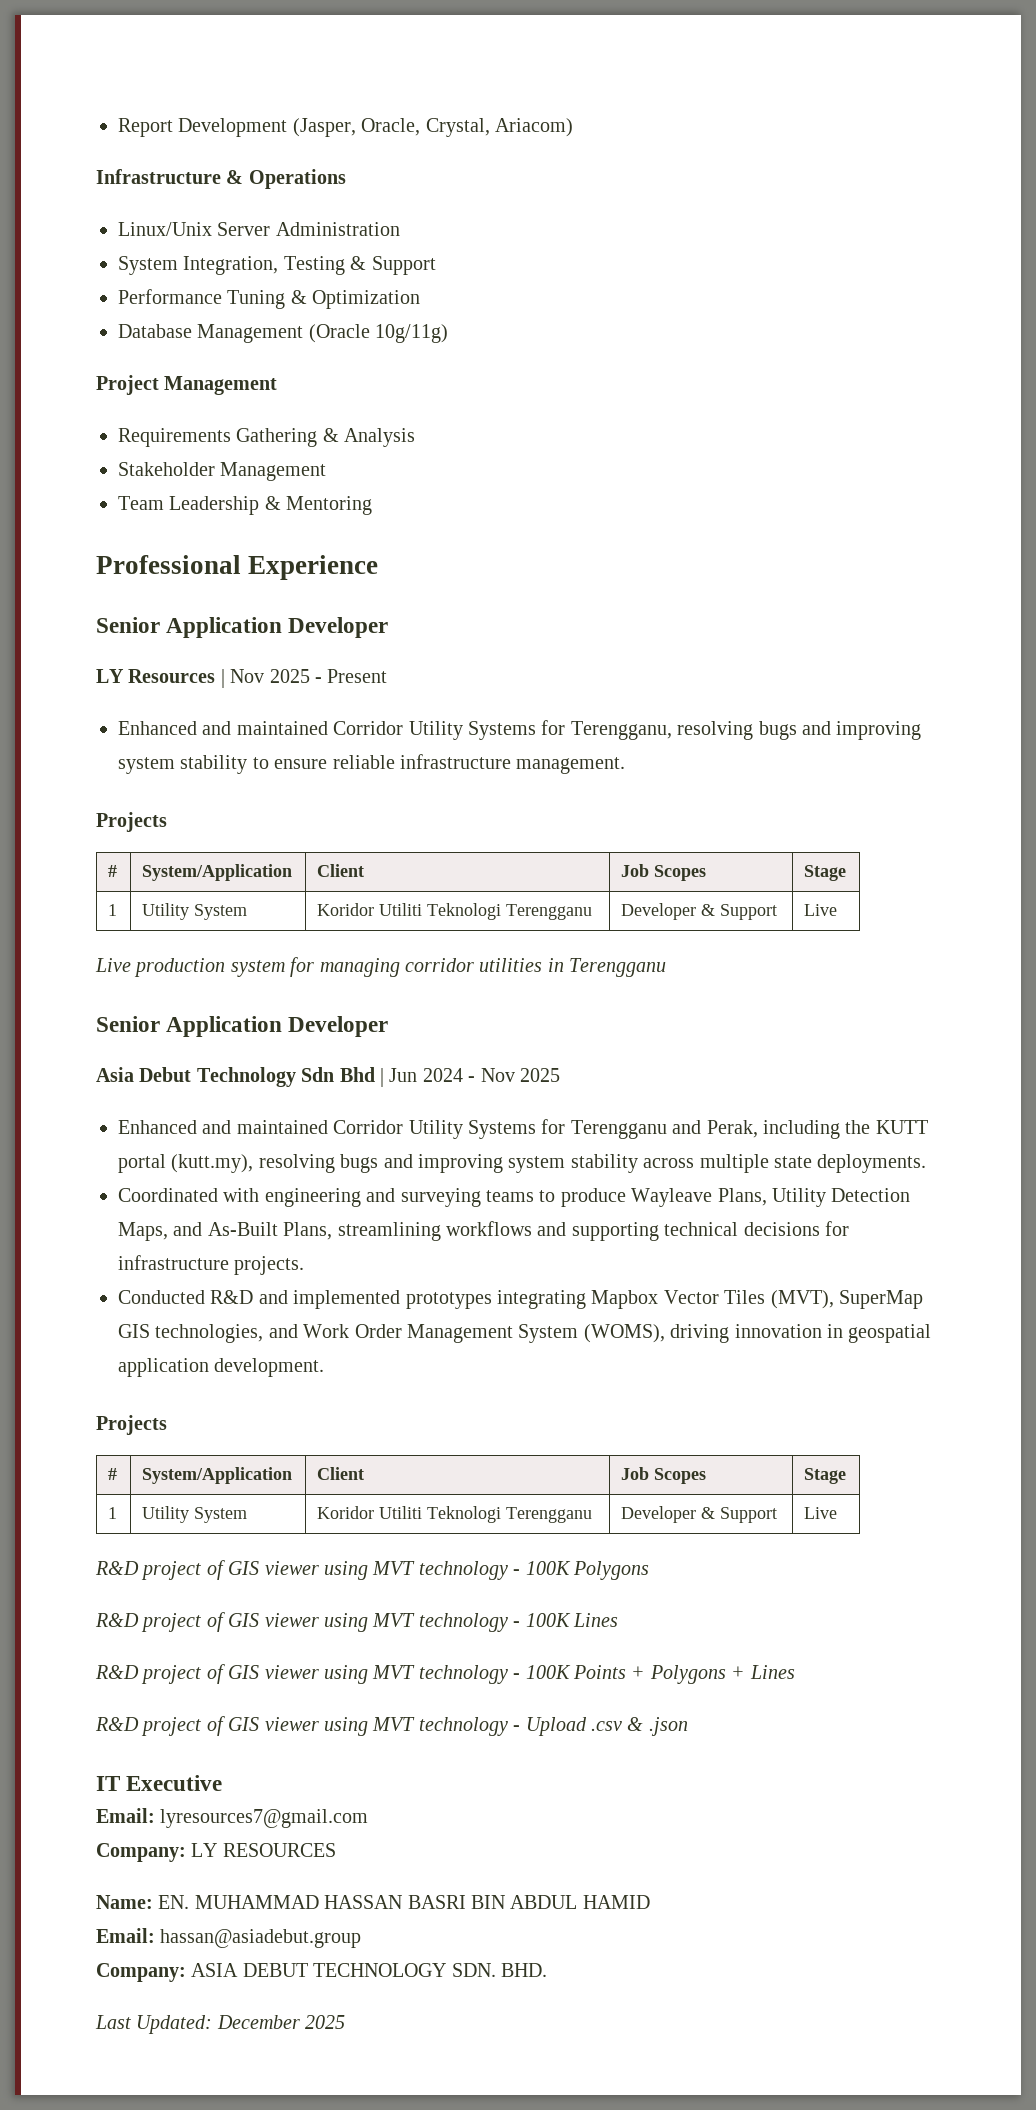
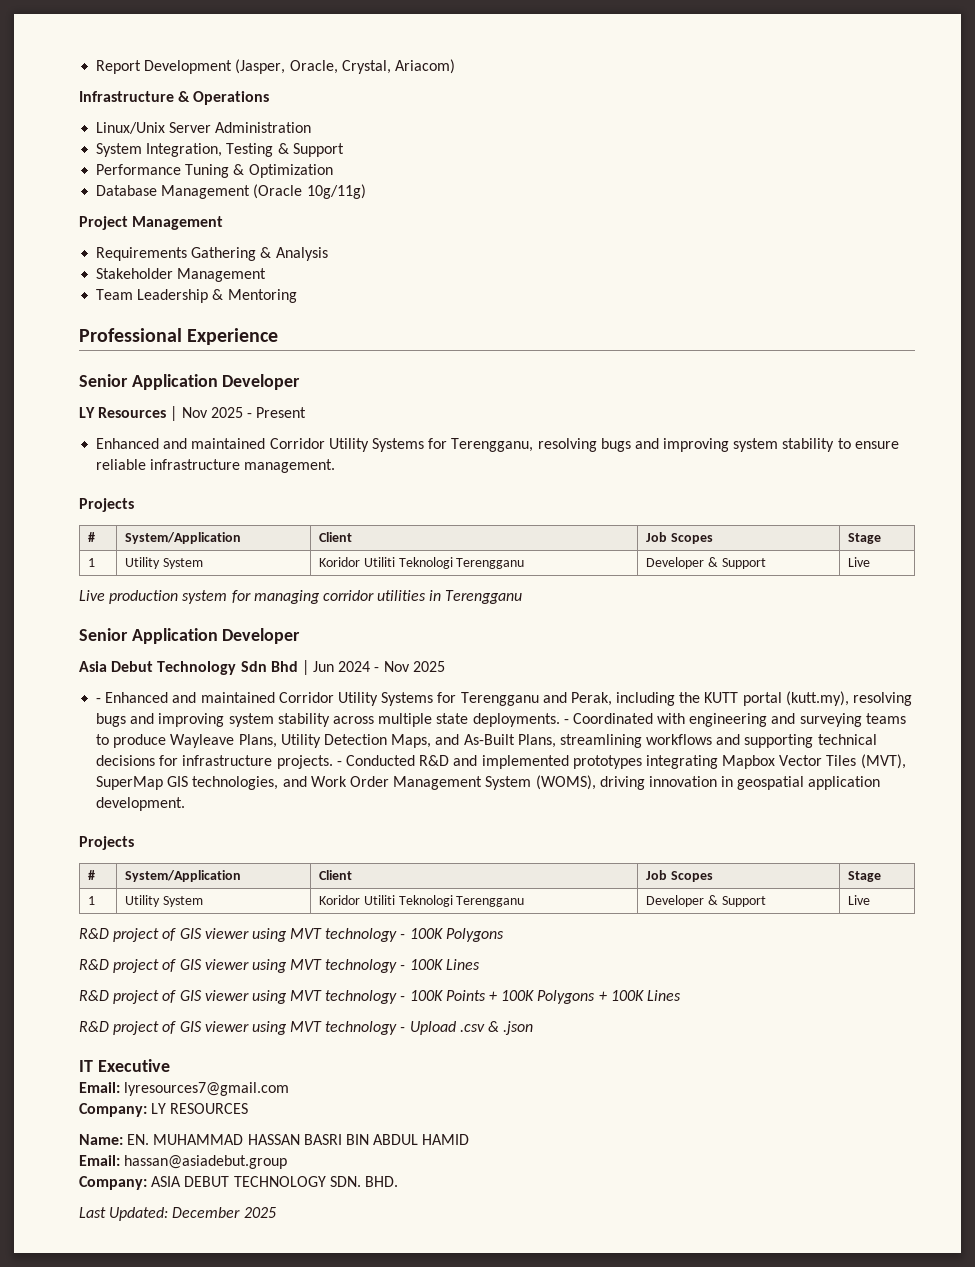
- Enhanced and maintained Corridor Utility Systems for Terengganu and Perak, including the KUTT portal (kutt.my), resolving bugs and improving system stability across multiple state deployments.
- Coordinated with engineering and surveying teams to produce Wayleave Plans, Utility Detection Maps, and As-Built Plans, streamlining workflows and supporting technical decisions for infrastructure projects.
- Conducted R&D and implemented prototypes integrating Mapbox Vector Tiles (MVT), SuperMap GIS technologies, and Work Order Management System (WOMS), driving innovation in geospatial application development.
+ - Enhanced and maintained Corridor Utility Systems for Terengganu and Perak, including the KUTT portal (kutt.my), resolving bugs and improving system stability across multiple state deployments. - Coordinated with engineering and surveying teams to produce Wayleave Plans, Utility Detection Maps, and As-Built Plans, streamlining workflows and supporting technical decisions for infrastructure projects. - Conducted R&D and implemented prototypes integrating Mapbox Vector Tiles (MVT), SuperMap GIS technologies, and Work Order Management System (WOMS), driving innovation in geospatial application development.
- R&D project of GIS viewer using MVT technology - 100K Points + Polygons + Lines
+ R&D project of GIS viewer using MVT technology - 100K Points + 100K Polygons + 100K Lines

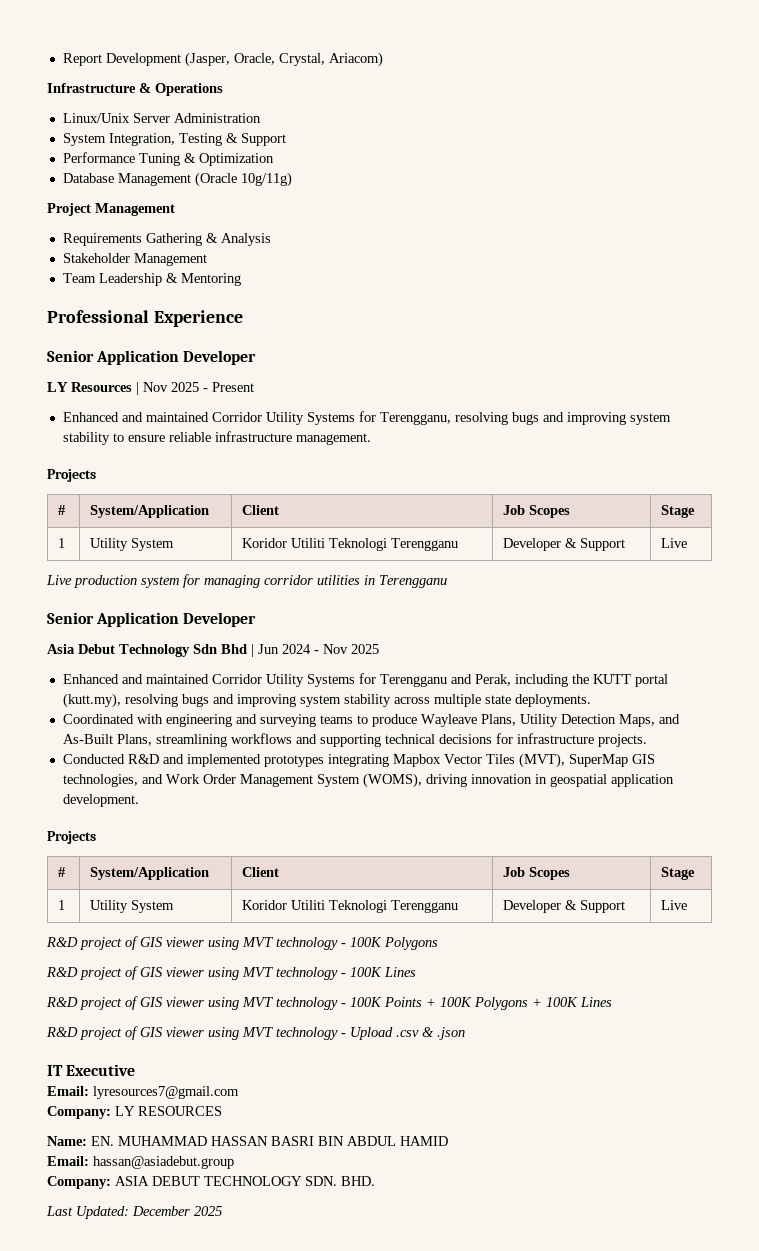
- - Enhanced and maintained Corridor Utility Systems for Terengganu and Perak, including the KUTT portal (kutt.my), resolving bugs and improving system stability across multiple state deployments. - Coordinated with engineering and surveying teams to produce Wayleave Plans, Utility Detection Maps, and As-Built Plans, streamlining workflows and supporting technical decisions for infrastructure projects. - Conducted R&D and implemented prototypes integrating Mapbox Vector Tiles (MVT), SuperMap GIS technologies, and Work Order Management System (WOMS), driving innovation in geospatial application development.
+ Enhanced and maintained Corridor Utility Systems for Terengganu and Perak, including the KUTT portal (kutt.my), resolving bugs and improving system stability across multiple state deployments.
+ Coordinated with engineering and surveying teams to produce Wayleave Plans, Utility Detection Maps, and As-Built Plans, streamlining workflows and supporting technical decisions for infrastructure projects.
+ Conducted R&D and implemented prototypes integrating Mapbox Vector Tiles (MVT), SuperMap GIS technologies, and Work Order Management System (WOMS), driving innovation in geospatial application development.

